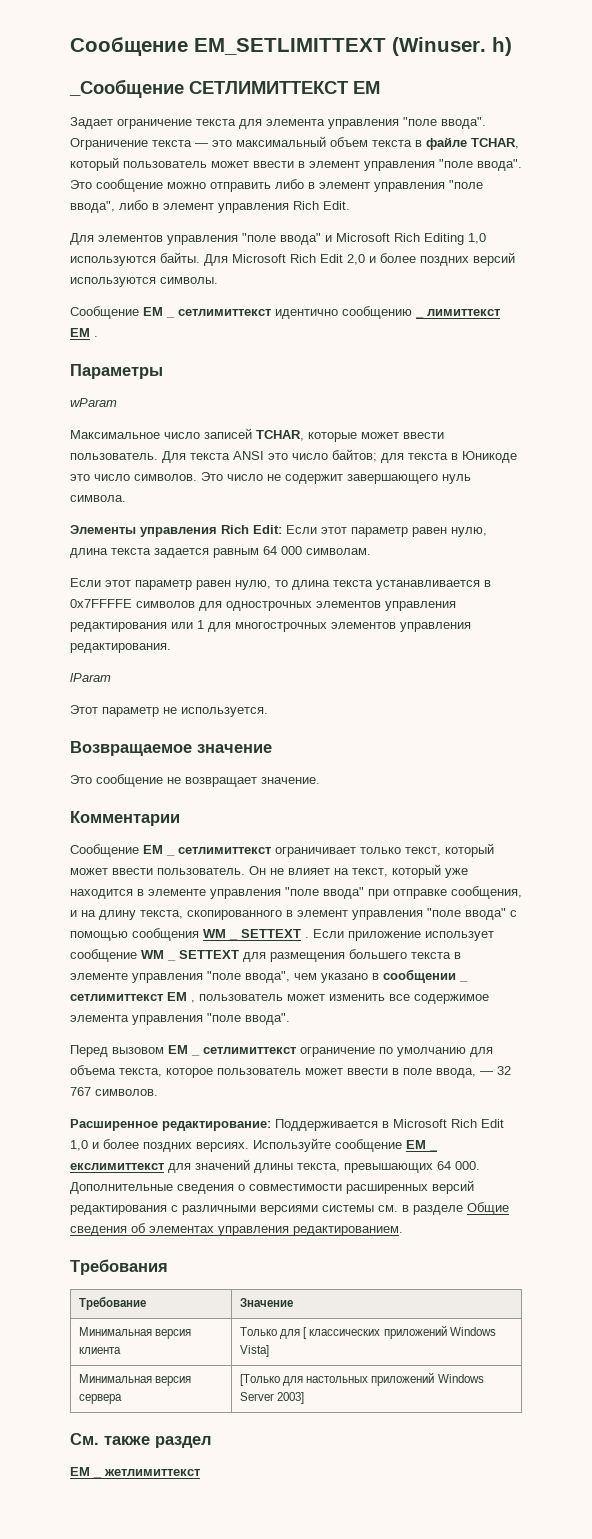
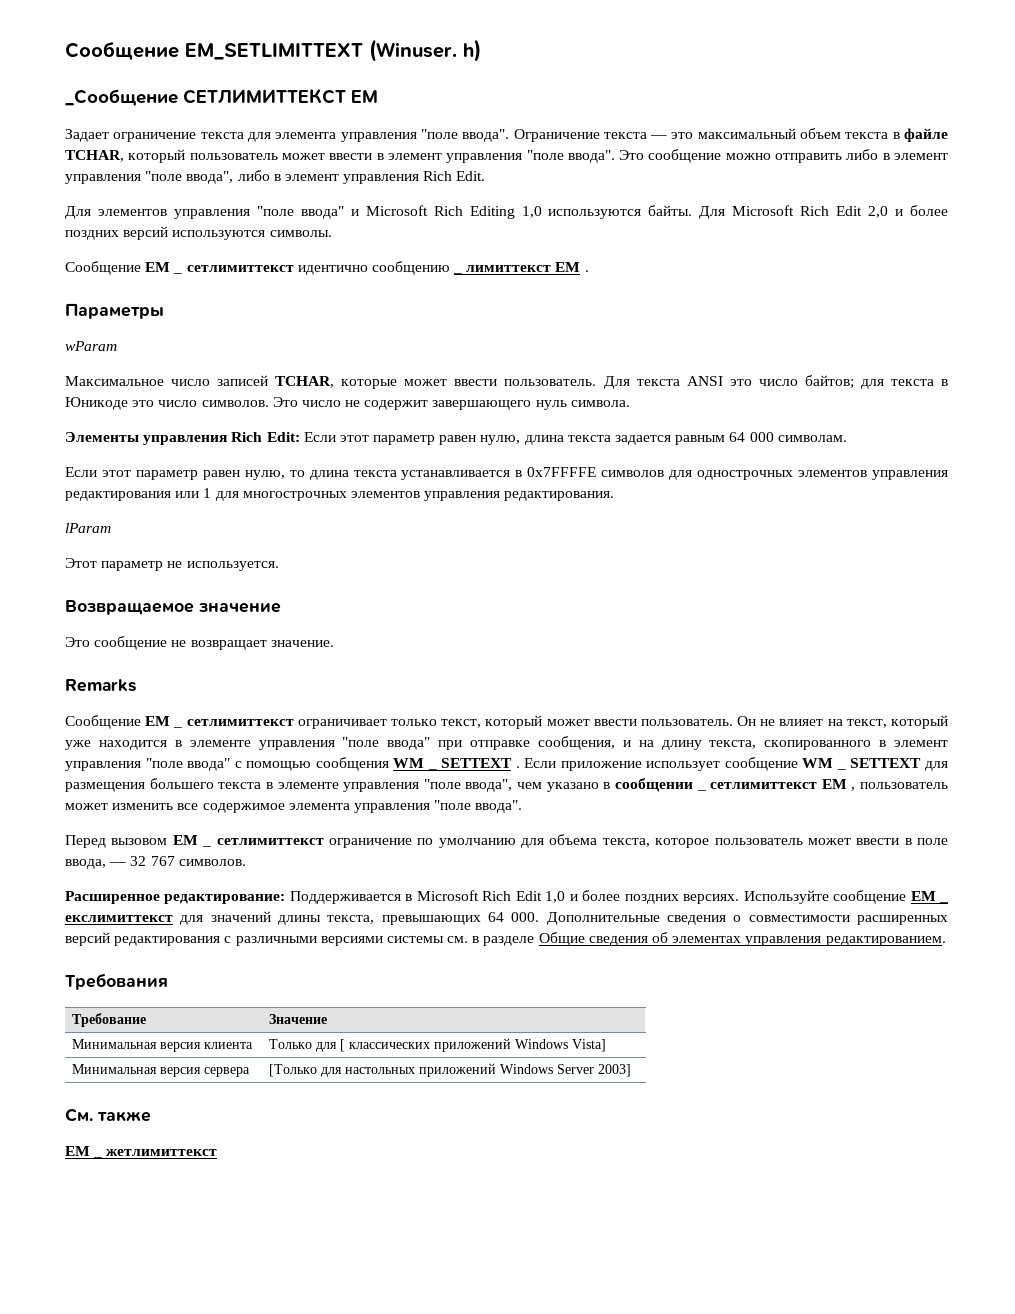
- Комментарии
+ Remarks
- См. также раздел
+ См. также

